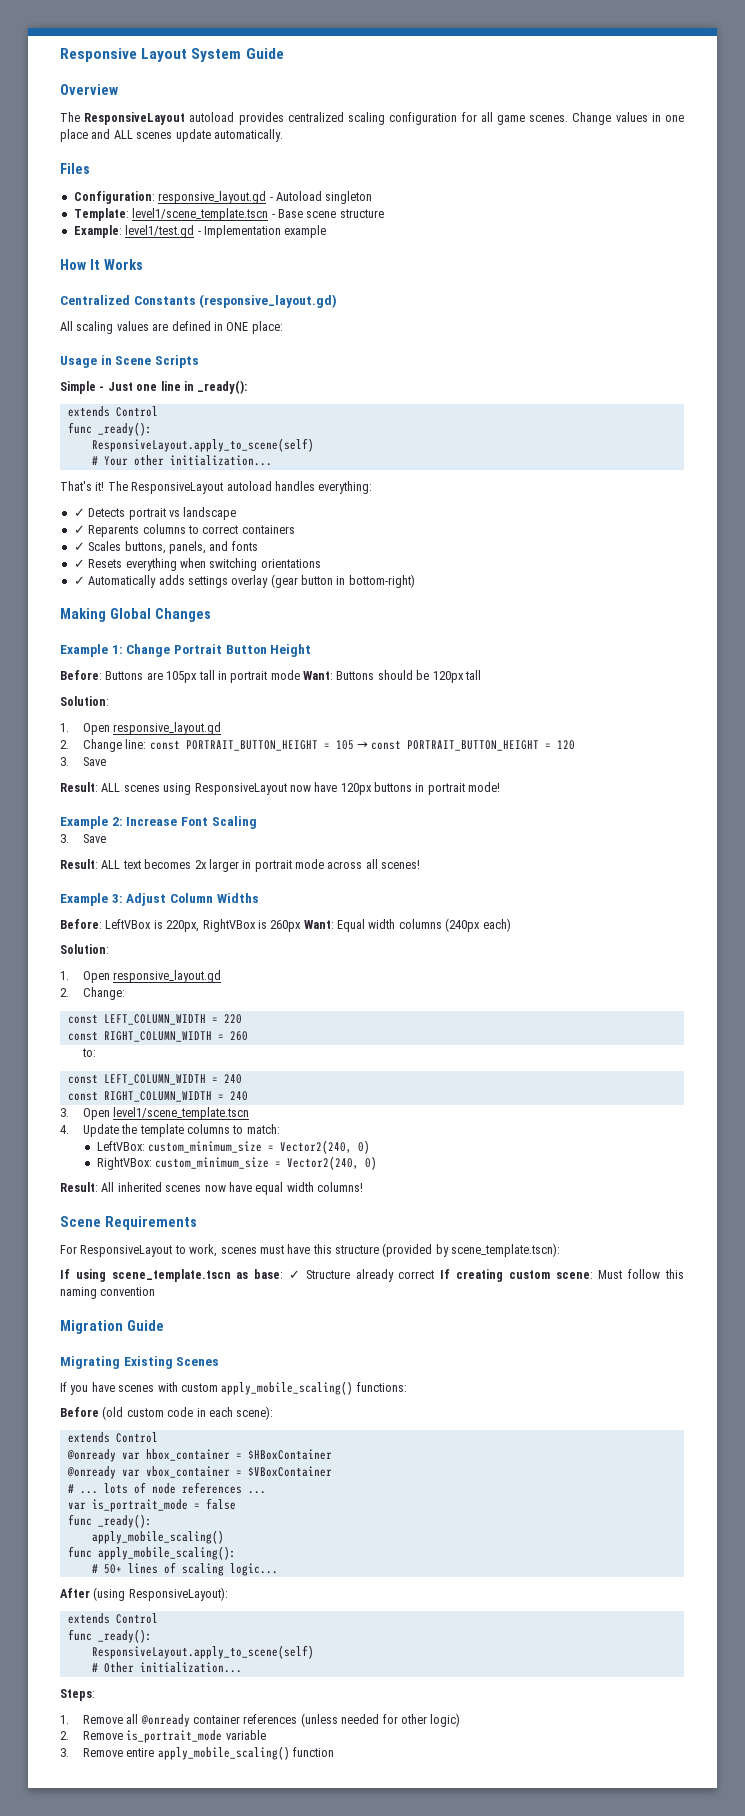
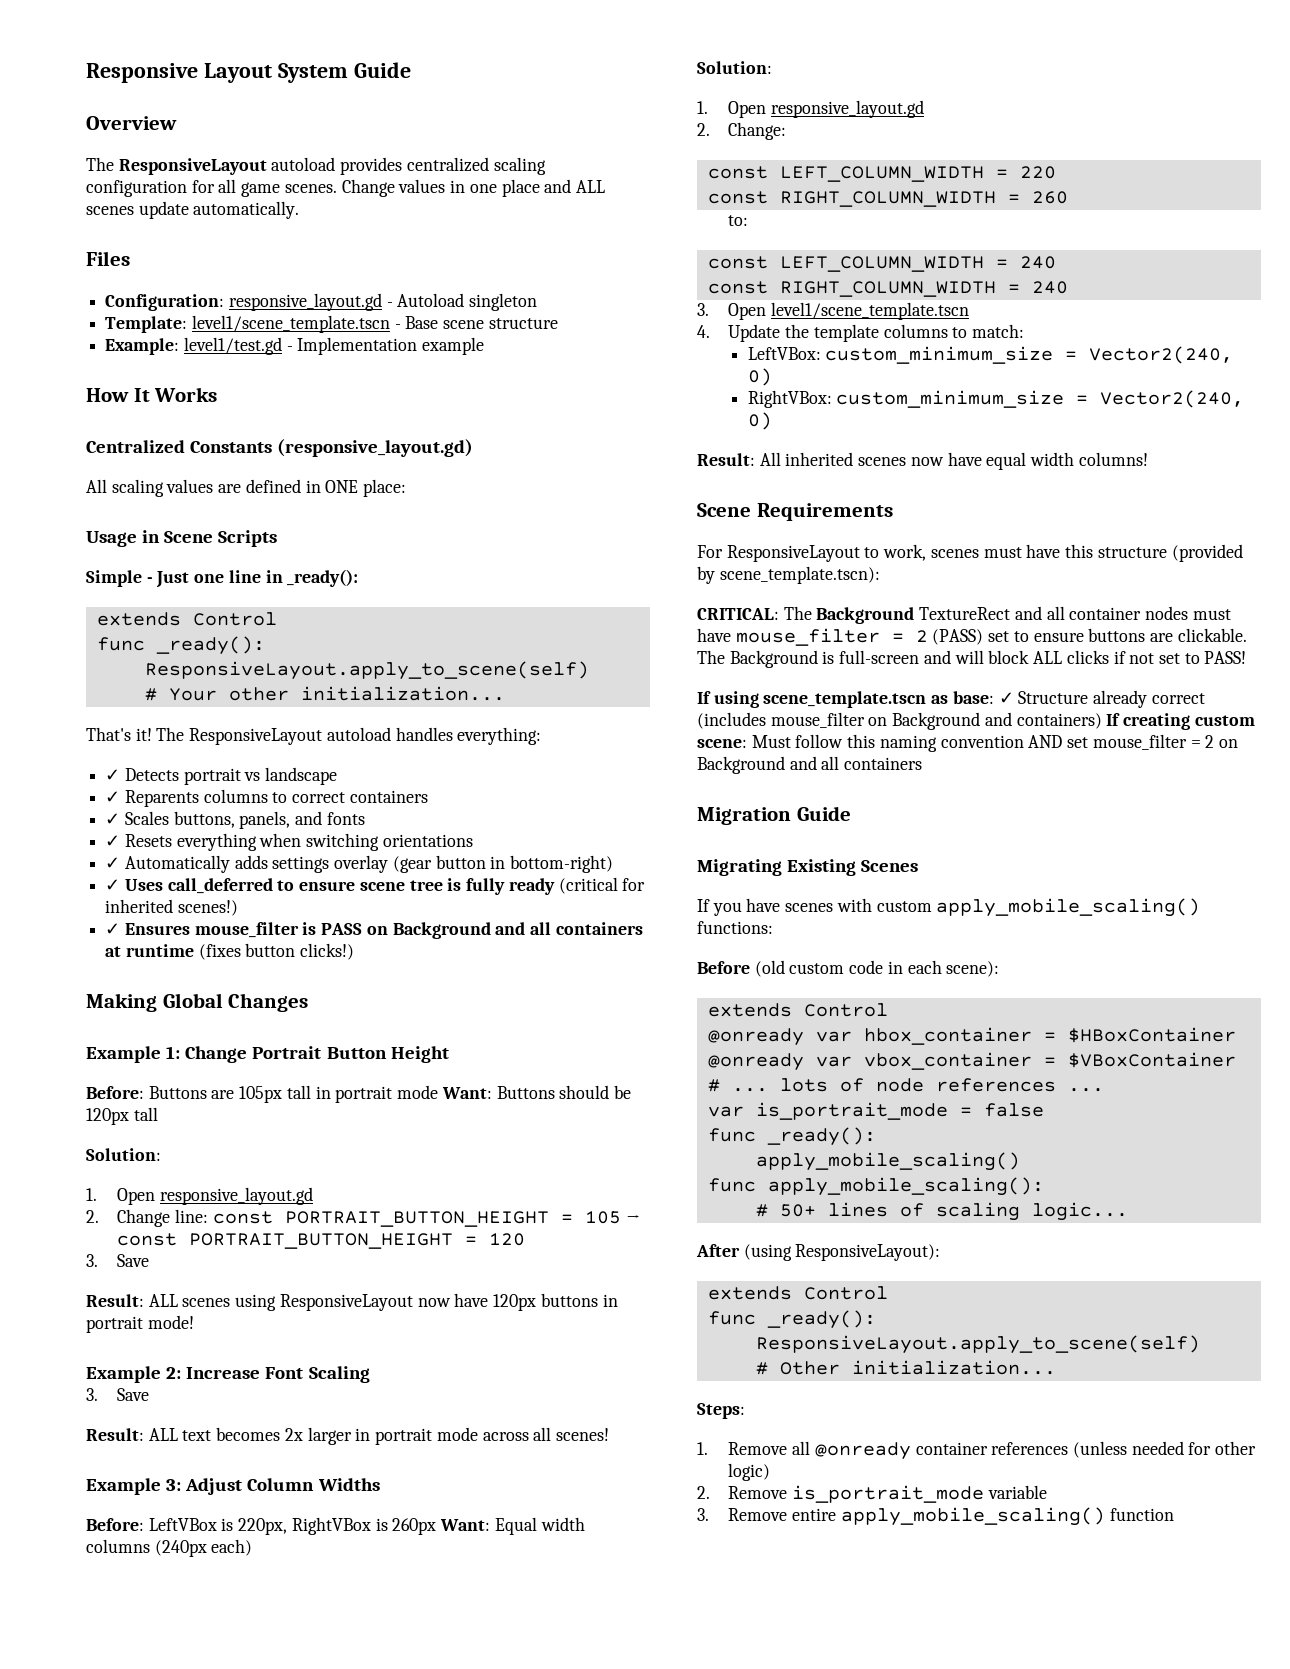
+ ✓ Uses call_deferred to ensure scene tree is fully ready (critical for inherited scenes!)
+ ✓ Ensures mouse_filter is PASS on Background and all containers at runtime (fixes button clicks!)
+ CRITICAL: The Background TextureRect and all container nodes must have mouse_filter = 2 (PASS) set to ensure buttons are clickable. The Background is full-screen and will block ALL clicks if not set to PASS!
- If using scene_template.tscn as base: ✓ Structure already correct If creating custom scene: Must follow this naming convention
+ If using scene_template.tscn as base: ✓ Structure already correct (includes mouse_filter on Background and containers) If creating custom scene: Must follow this naming convention AND set mouse_filter = 2 on Background and all containers

